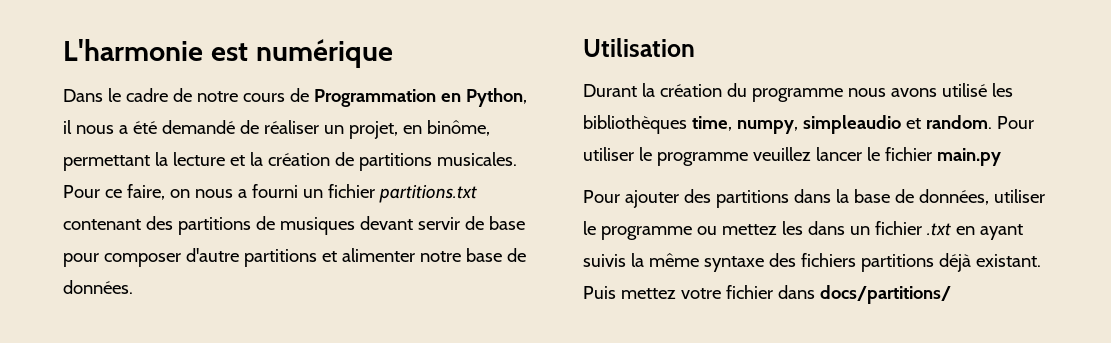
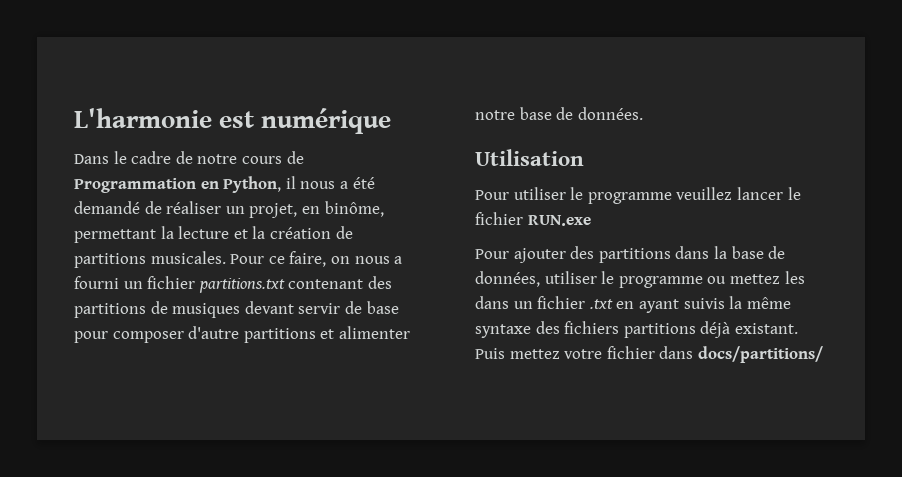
- Durant la création du programme nous avons utilisé les bibliothèques time, numpy, simpleaudio et random. Pour utiliser le programme veuillez lancer le fichier main.py
+ Pour utiliser le programme veuillez lancer le fichier RUN.exe

